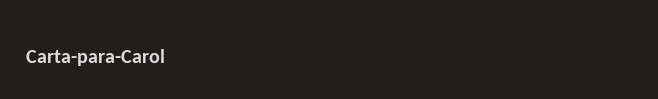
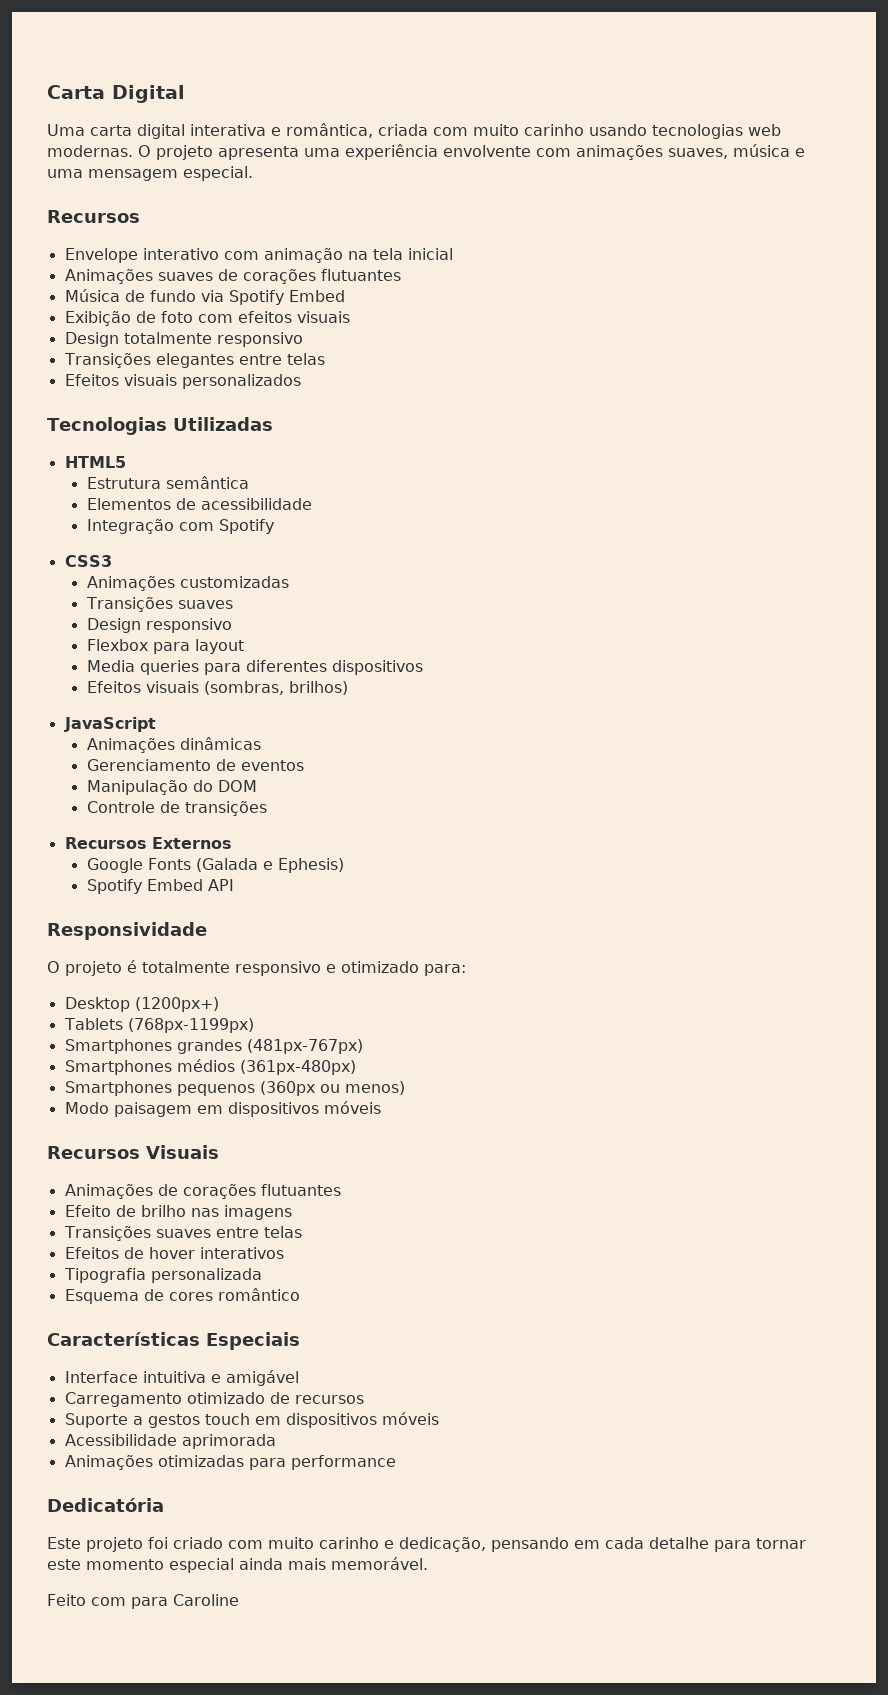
- Carta-para-Carol
+ Carta Digital
+ Uma carta digital interativa e romântica, criada com muito carinho usando tecnologias web modernas. O projeto apresenta uma experiência envolvente com animações suaves, música e uma mensagem especial.
+ Recursos
+ Envelope interativo com animação na tela inicial
+ Animações suaves de corações flutuantes
+ Música de fundo via Spotify Embed
+ Exibição de foto com efeitos visuais
+ Design totalmente responsivo
+ Transições elegantes entre telas
+ Efeitos visuais personalizados
+ Tecnologias Utilizadas
+ HTML5
+ Estrutura semântica
+ Elementos de acessibilidade
+ Integração com Spotify
+ CSS3
+ Animações customizadas
+ Transições suaves
+ Design responsivo
+ Flexbox para layout
+ Media queries para diferentes dispositivos
+ Efeitos visuais (sombras, brilhos)
+ JavaScript
+ Animações dinâmicas
+ Gerenciamento de eventos
+ Manipulação do DOM
+ Controle de transições
+ Recursos Externos
+ Google Fonts (Galada e Ephesis)
+ Spotify Embed API
+ Responsividade
+ O projeto é totalmente responsivo e otimizado para:
+ Desktop (1200px+)
+ Tablets (768px-1199px)
+ Smartphones grandes (481px-767px)
+ Smartphones médios (361px-480px)
+ Smartphones pequenos (360px ou menos)
+ Modo paisagem em dispositivos móveis
+ Recursos Visuais
+ Animações de corações flutuantes
+ Efeito de brilho nas imagens
+ Transições suaves entre telas
+ Efeitos de hover interativos
+ Tipografia personalizada
+ Esquema de cores romântico
+ Características Especiais
+ Interface intuitiva e amigável
+ Carregamento otimizado de recursos
+ Suporte a gestos touch em dispositivos móveis
+ Acessibilidade aprimorada
+ Animações otimizadas para performance
+ Dedicatória
+ Este projeto foi criado com muito carinho e dedicação, pensando em cada detalhe para tornar este momento especial ainda mais memorável.
+ Feito com para Caroline

